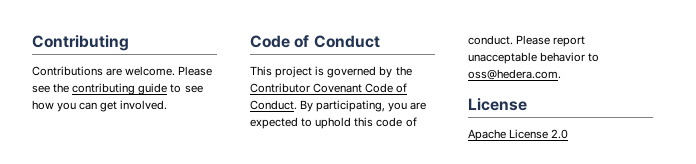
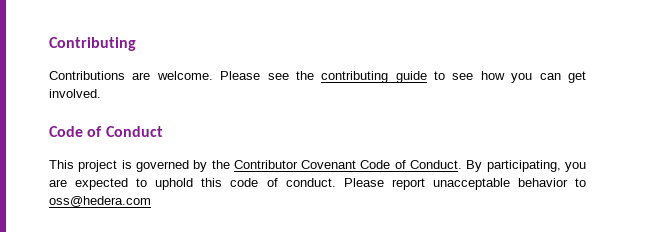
- Please report unacceptable behavior to oss@hedera.com.
- License
- Apache License 2.0
+ Please report unacceptable behavior to oss@hedera.com

